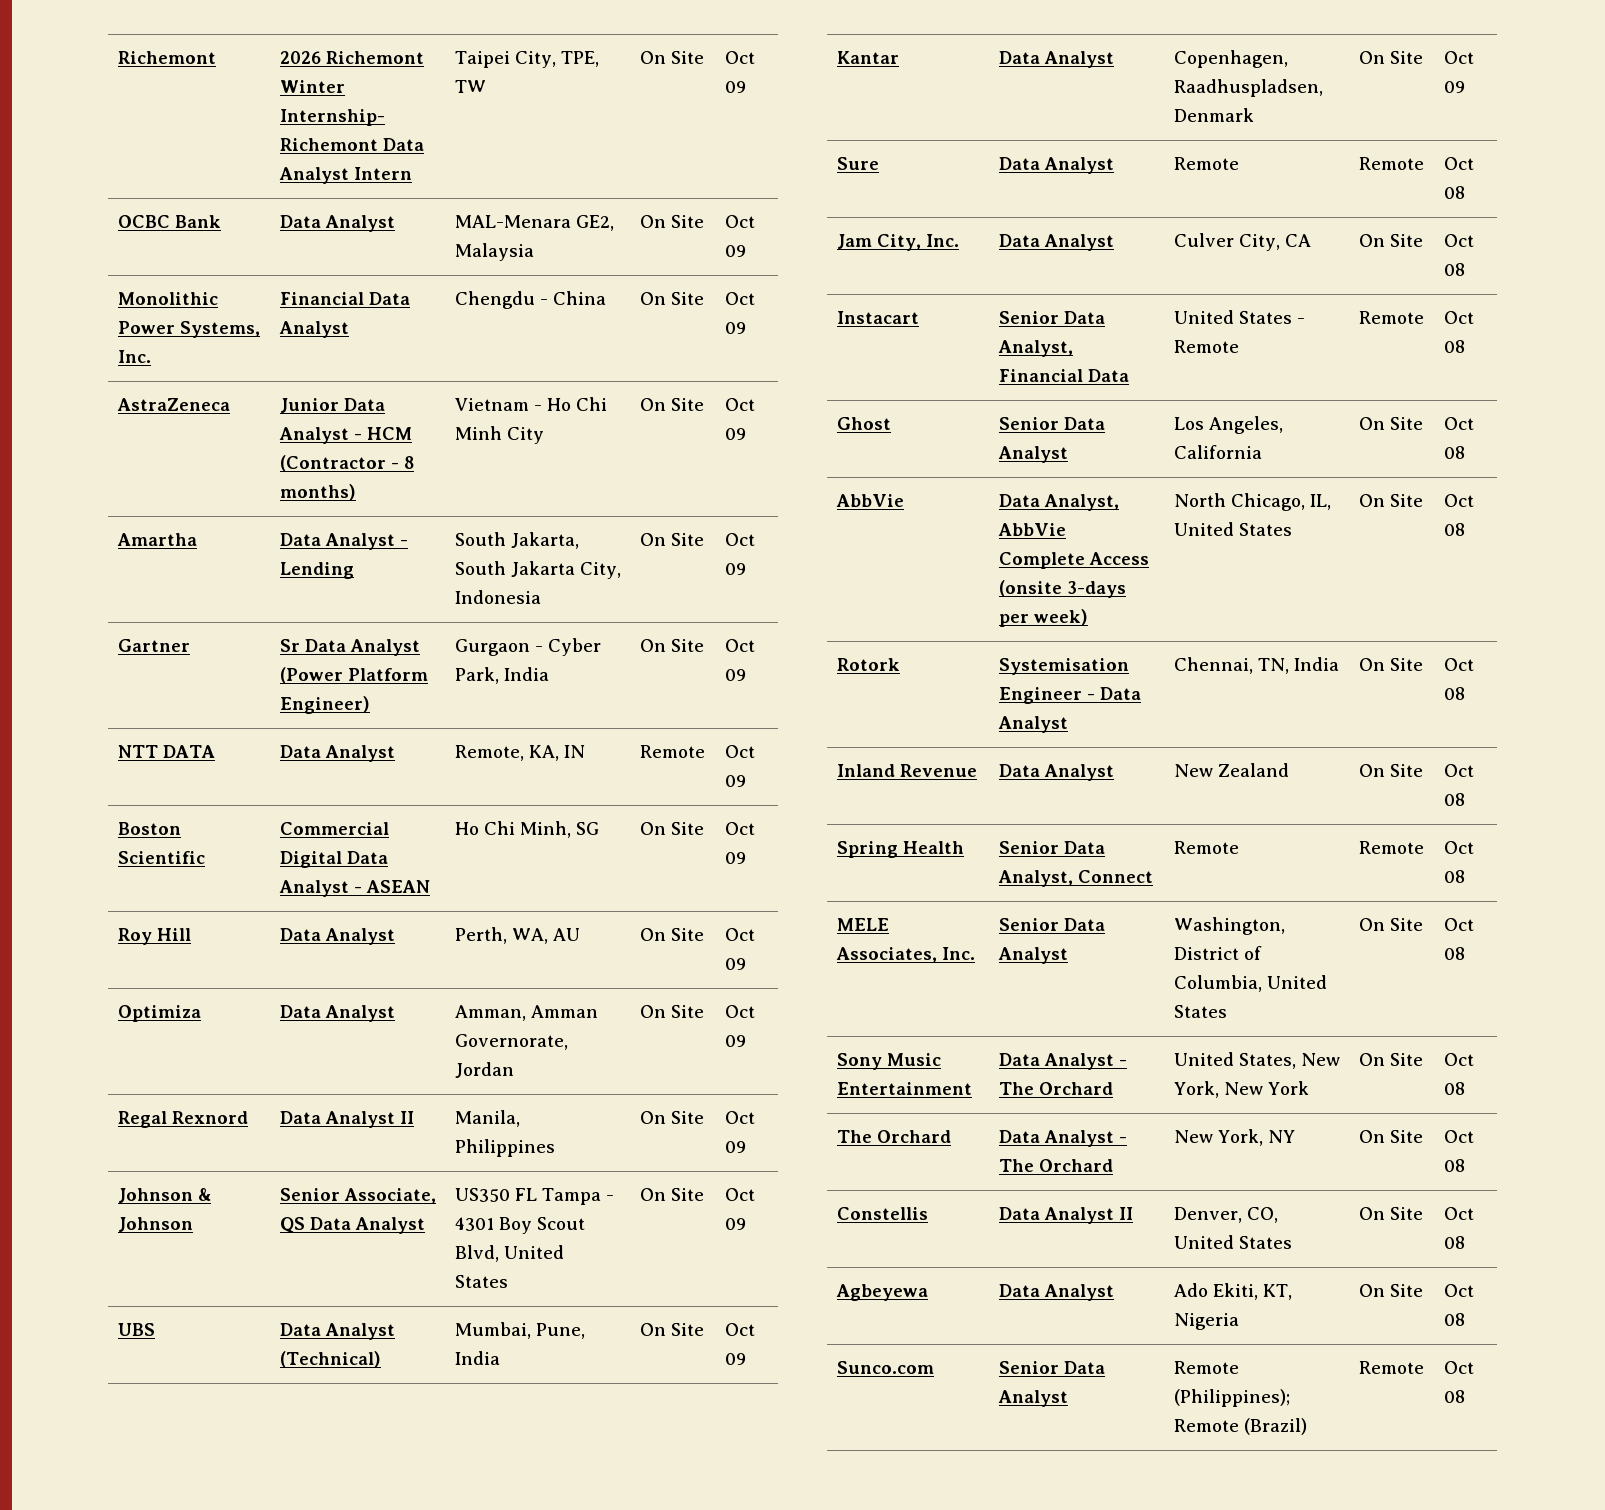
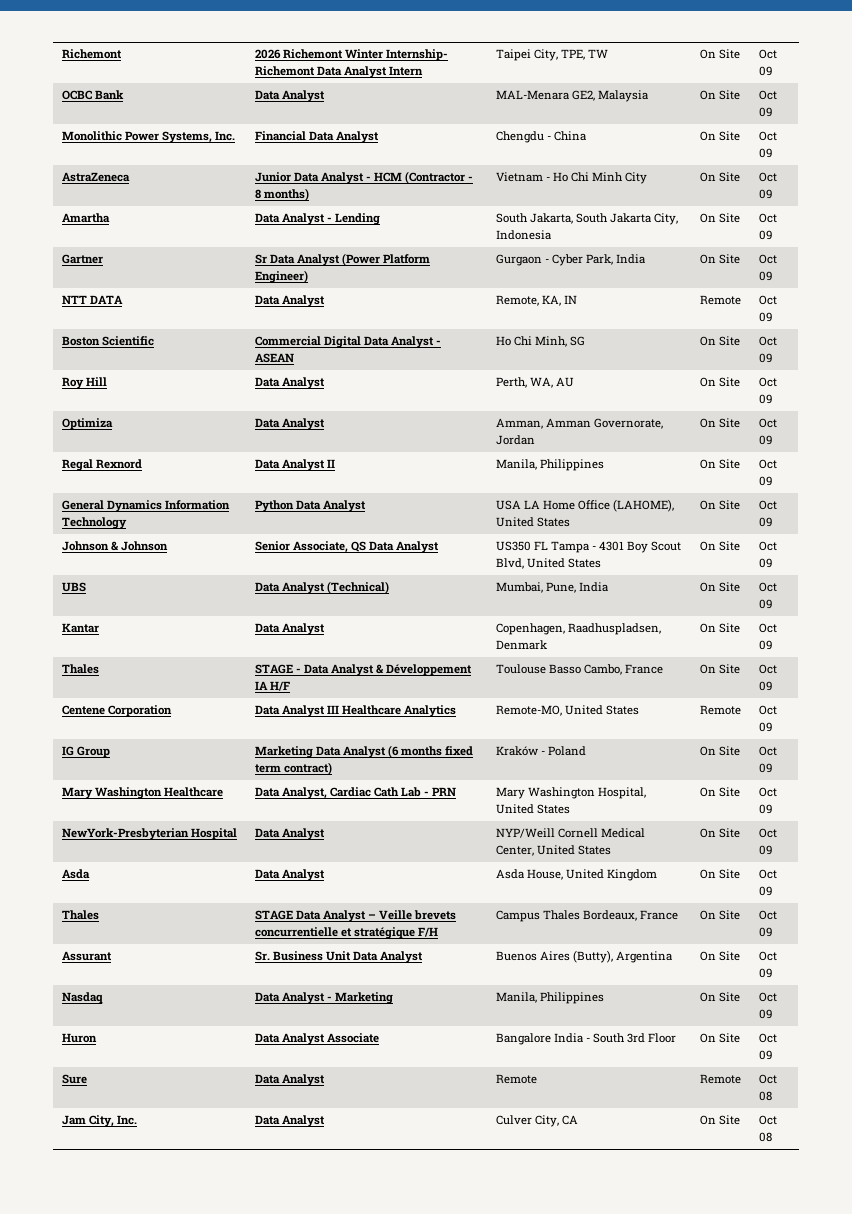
+ General Dynamics Information Technology | Python Data Analyst | USA LA Home Office (LAHOME), United States | On Site | Oct 09
+ Thales | STAGE - Data Analyst & Développement IA H/F | Toulouse Basso Cambo, France | On Site | Oct 09
+ Centene Corporation | Data Analyst III Healthcare Analytics | Remote-MO, United States | Remote | Oct 09
+ IG Group | Marketing Data Analyst (6 months fixed term contract) | Kraków - Poland | On Site | Oct 09
+ Mary Washington Healthcare | Data Analyst, Cardiac Cath Lab - PRN | Mary Washington Hospital, United States | On Site | Oct 09
+ NewYork-Presbyterian Hospital | Data Analyst | NYP/Weill Cornell Medical Center, United States | On Site | Oct 09
+ Asda | Data Analyst | Asda House, United Kingdom | On Site | Oct 09
+ Thales | STAGE Data Analyst – Veille brevets concurrentielle et stratégique F/H | Campus Thales Bordeaux, France | On Site | Oct 09
+ Assurant | Sr. Business Unit Data Analyst | Buenos Aires (Butty), Argentina | On Site | Oct 09
+ Nasdaq | Data Analyst - Marketing | Manila, Philippines | On Site | Oct 09
+ Huron | Data Analyst Associate | Bangalore India - South 3rd Floor | On Site | Oct 09
- Instacart | Senior Data Analyst, Financial Data | United States - Remote | Remote | Oct 08
- Ghost | Senior Data Analyst | Los Angeles, California | On Site | Oct 08
- AbbVie | Data Analyst, AbbVie Complete Access (onsite 3-days per week) | North Chicago, IL, United States | On Site | Oct 08
- Rotork | Systemisation Engineer - Data Analyst | Chennai, TN, India | On Site | Oct 08
- Inland Revenue | Data Analyst | New Zealand | On Site | Oct 08
- Spring Health | Senior Data Analyst, Connect | Remote | Remote | Oct 08
- MELE Associates, Inc. | Senior Data Analyst | Washington, District of Columbia, United States | On Site | Oct 08
- Sony Music Entertainment | Data Analyst - The Orchard | United States, New York, New York | On Site | Oct 08
- The Orchard | Data Analyst - The Orchard | New York, NY | On Site | Oct 08
- Constellis | Data Analyst II | Denver, CO, United States | On Site | Oct 08
- Agbeyewa | Data Analyst | Ado Ekiti, KT, Nigeria | On Site | Oct 08
- Sunco.com | Senior Data Analyst | Remote (Philippines); Remote (Brazil) | Remote | Oct 08

